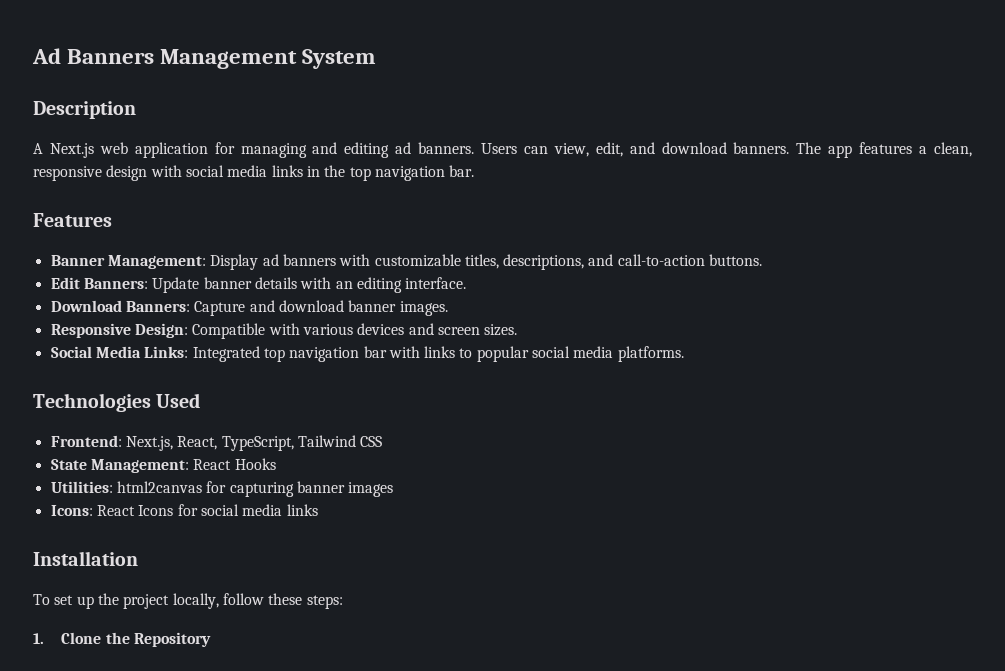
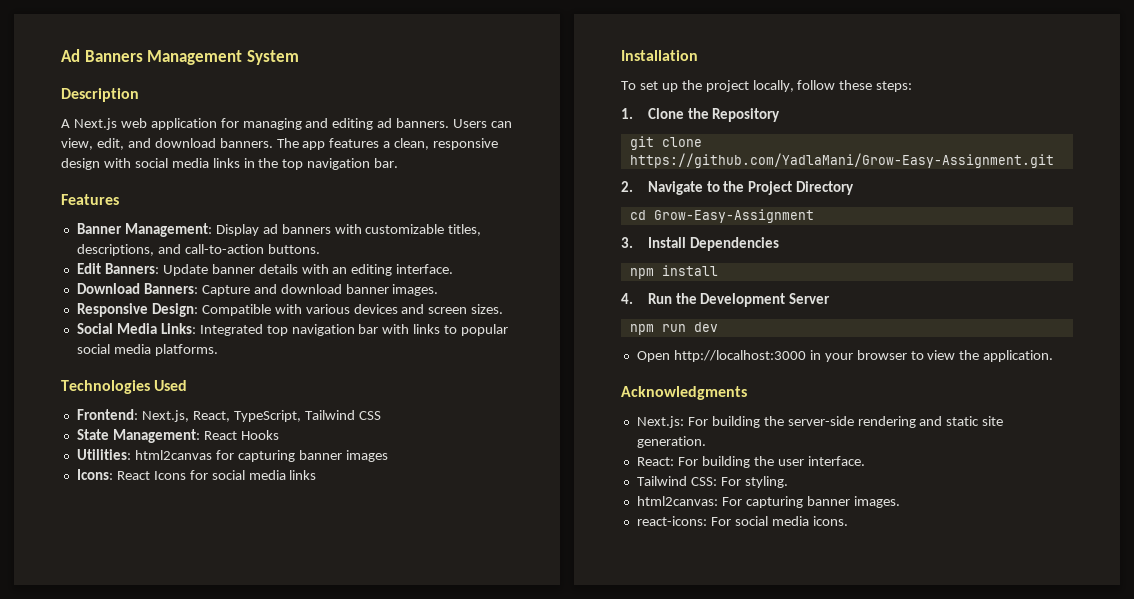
+ git clone https://github.com/YadlaMani/Grow-Easy-Assignment.git
+ 2. Navigate to the Project Directory
+ cd Grow-Easy-Assignment
+ 3. Install Dependencies
+ npm install
+ 4. Run the Development Server
+ npm run dev
+ Open http://localhost:3000 in your browser to view the application.
+ Acknowledgments
+ Next.js: For building the server-side rendering and static site generation.
+ React: For building the user interface.
+ Tailwind CSS: For styling.
+ html2canvas: For capturing banner images.
+ react-icons: For social media icons.

